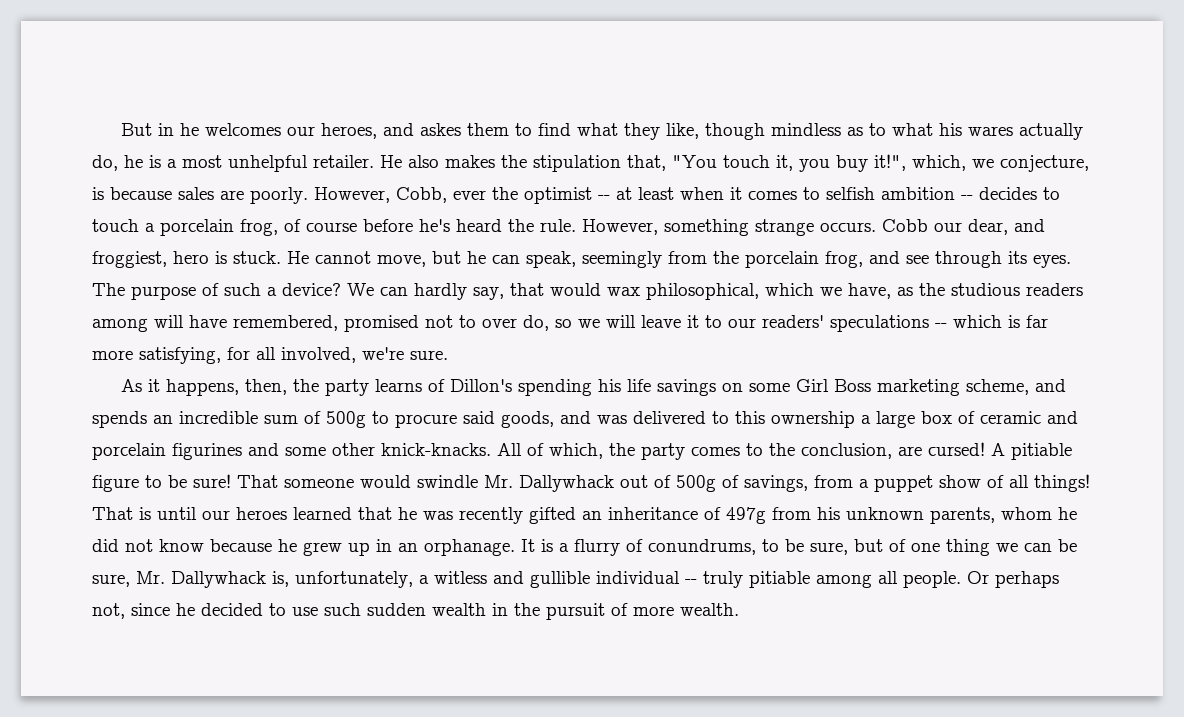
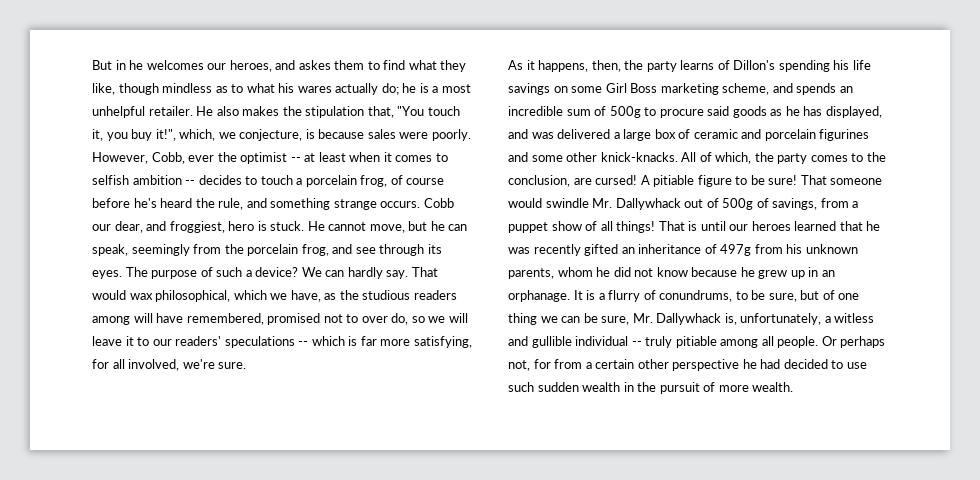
- But in he welcomes our heroes, and askes them to find what they like, though mindless as to what his wares actually do, he is a most unhelpful retailer.
+ But in he welcomes our heroes, and askes them to find what they like, though mindless as to what his wares actually do; he is a most unhelpful retailer.
- He also makes the stipulation that, "You touch it, you buy it!", which, we conjecture, is because sales are poorly.
+ He also makes the stipulation that, "You touch it, you buy it!", which, we conjecture, is because sales were poorly.
- However, Cobb, ever the optimist -- at least when it comes to selfish ambition -- decides to touch a porcelain frog, of course before he's heard the rule. However, something strange occurs.
+ However, Cobb, ever the optimist -- at least when it comes to selfish ambition -- decides to touch a porcelain frog, of course before he's heard the rule, and something strange occurs.
- We can hardly say, that would wax philosophical, which we have, as the studious readers among will have remembered, promised not to over do, so we will leave it to our readers' speculations -- which is far more satisfying, for all involved, we're sure.
+ We can hardly say. That would wax philosophical, which we have, as the studious readers among will have remembered, promised not to over do, so we will leave it to our readers' speculations -- which is far more satisfying, for all involved, we're sure.
- As it happens, then, the party learns of Dillon's spending his life savings on some Girl Boss marketing scheme, and spends an incredible sum of 500g to procure said goods, and was delivered to this ownership a large box of ceramic and porcelain figurines and some other knick-knacks.
+ As it happens, then, the party learns of Dillon's spending his life savings on some Girl Boss marketing scheme, and spends an incredible sum of 500g to procure said goods as he has displayed, and was delivered a large box of ceramic and porcelain figurines and some other knick-knacks.
- Or perhaps not, since he decided to use such sudden wealth in the pursuit of more wealth.
+ Or perhaps not, for from a certain other perspective he had decided to use such sudden wealth in the pursuit of more wealth.

